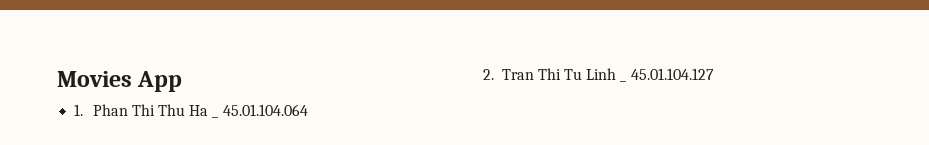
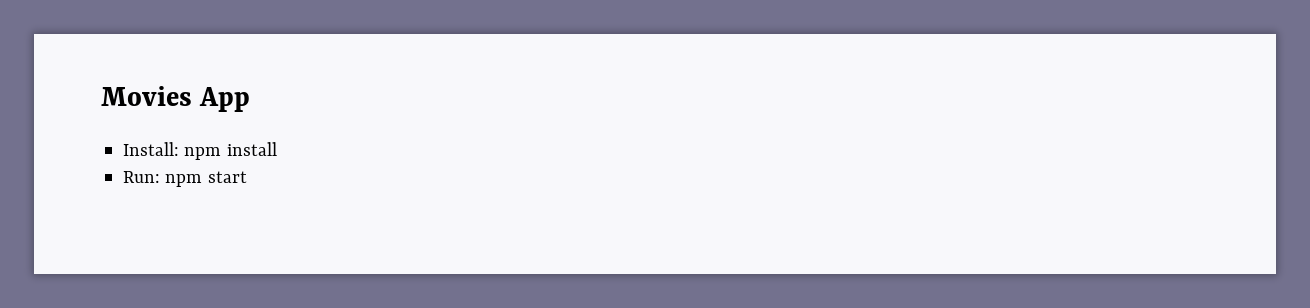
- 1. Phan Thi Thu Ha _ 45.01.104.064
- 2. Tran Thi Tu Linh _ 45.01.104.127
+ Install: npm install
+ Run: npm start

